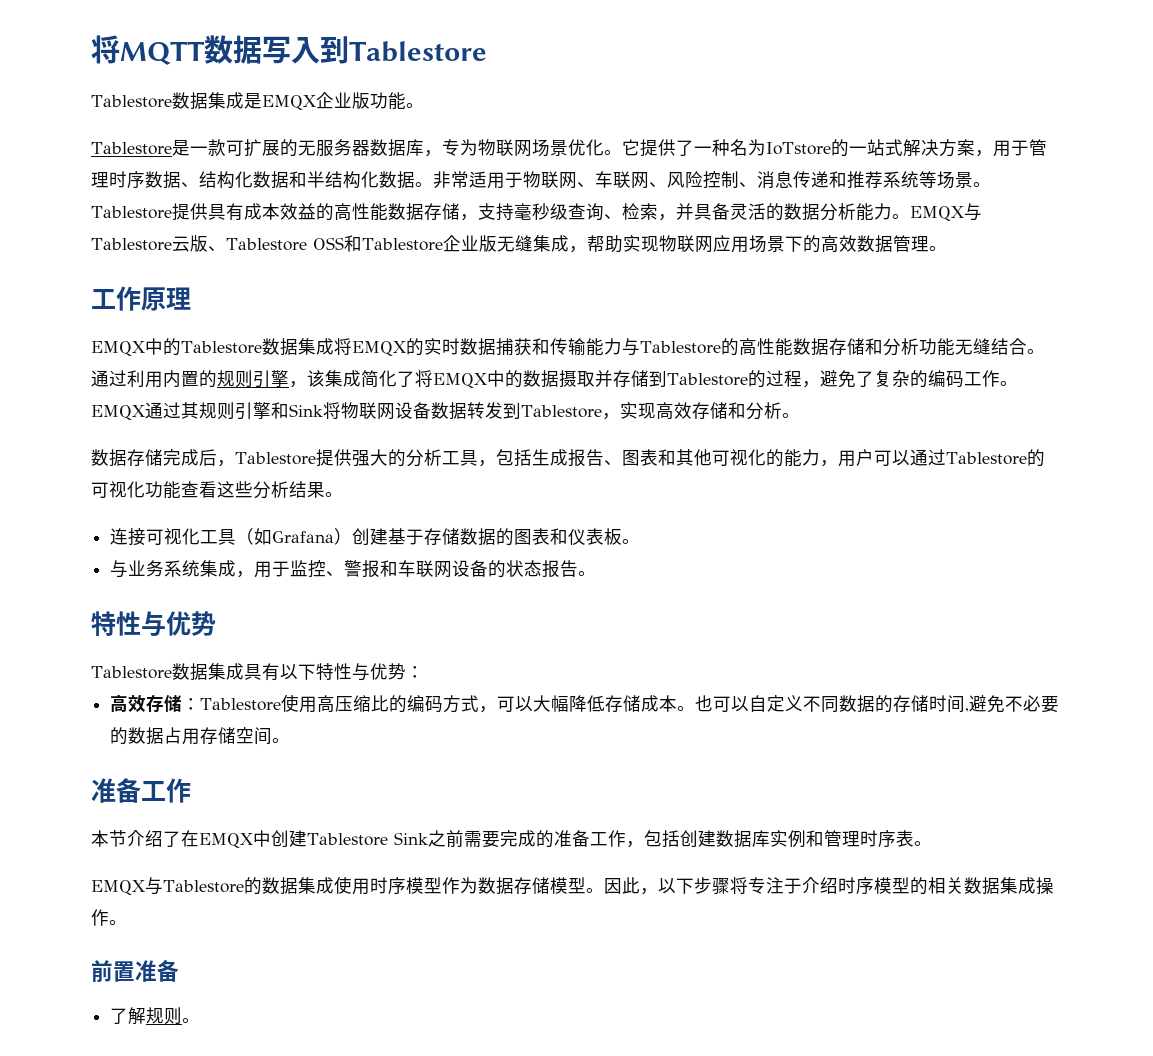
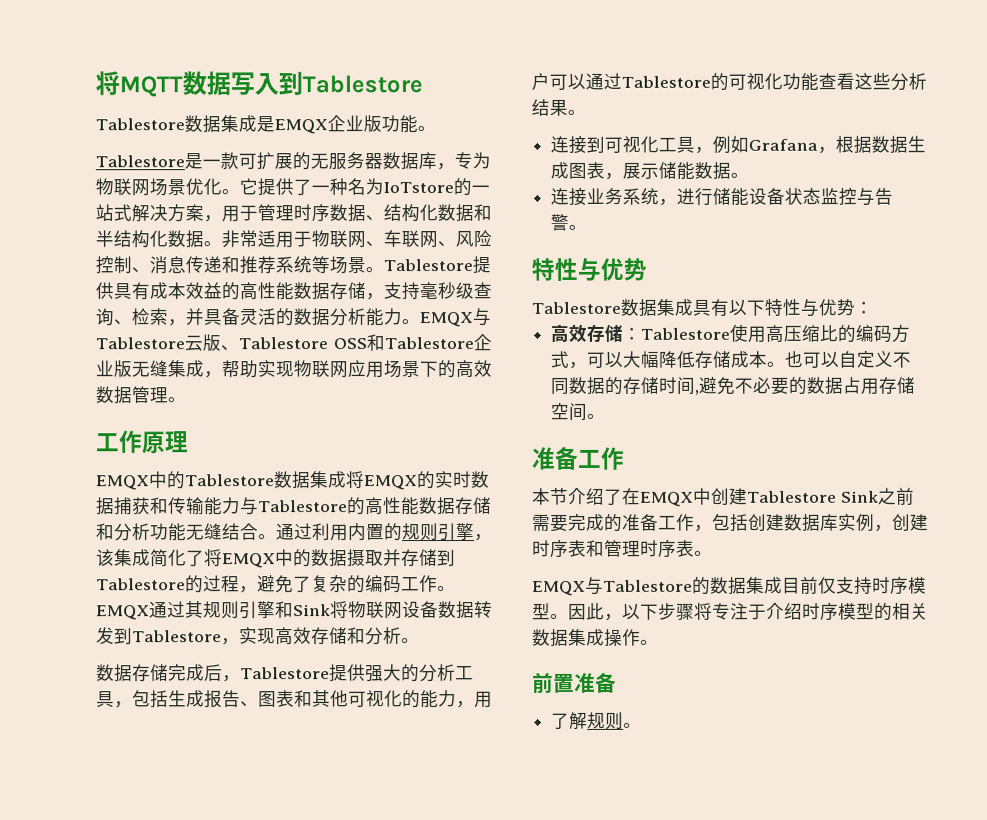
- 连接可视化工具（如Grafana）创建基于存储数据的图表和仪表板。
- 与业务系统集成，用于监控、警报和车联网设备的状态报告。
+ 连接到可视化工具，例如Grafana，根据数据生成图表，展示储能数据。
+ 连接业务系统，进行储能设备状态监控与告警。
- 本节介绍了在EMQX中创建Tablestore Sink之前需要完成的准备工作，包括创建数据库实例和管理时序表。
+ 本节介绍了在EMQX中创建Tablestore Sink之前需要完成的准备工作，包括创建数据库实例，创建时序表和管理时序表。
- EMQX与Tablestore的数据集成使用时序模型作为数据存储模型。
+ EMQX与Tablestore的数据集成目前仅支持时序模型。

